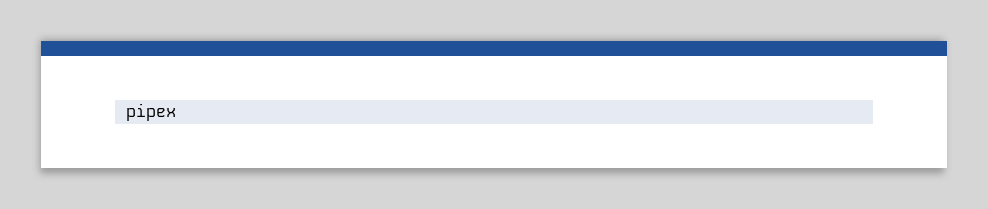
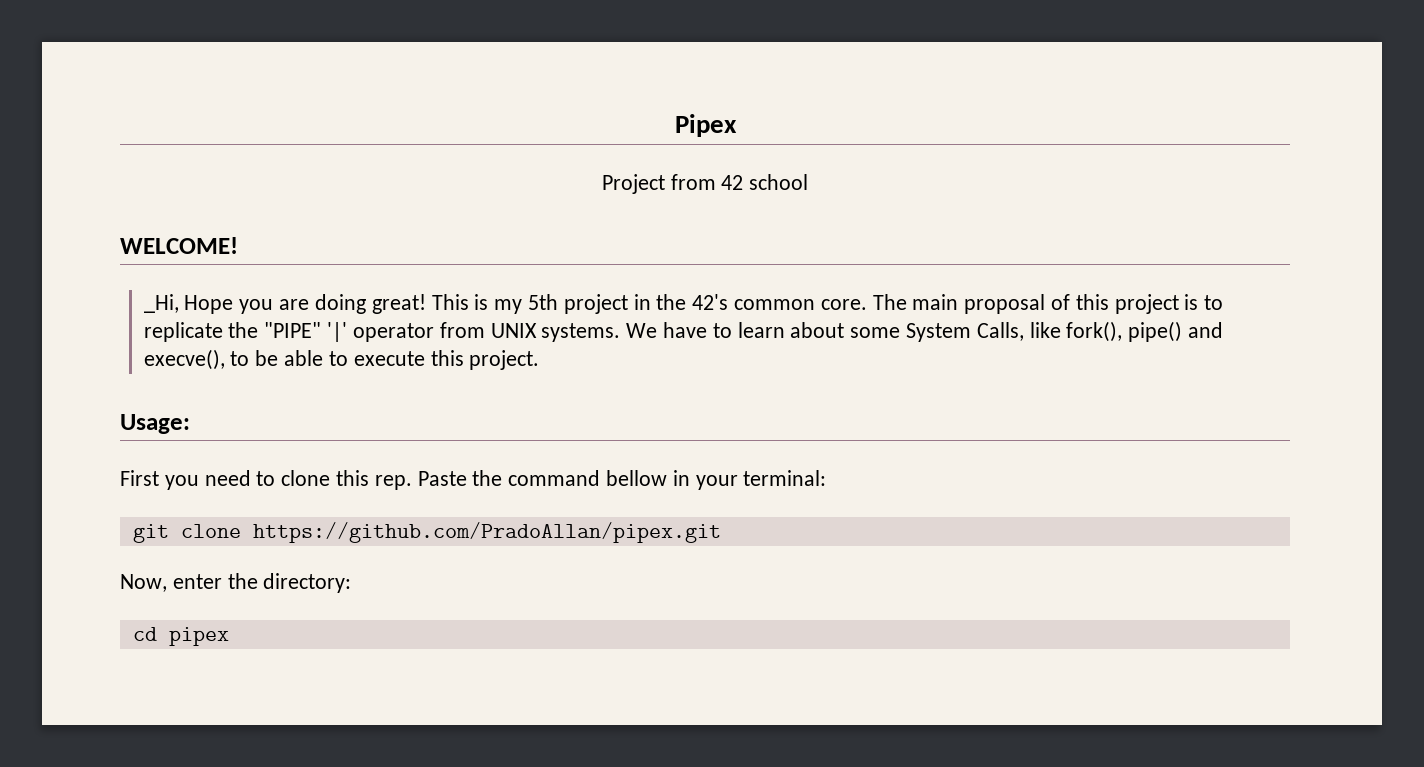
- pipex
+ Pipex
+ Project from 42 school
+ WELCOME!
+ _Hi, Hope you are doing great! This is my 5th project in the 42's common core. The main proposal of this project is to replicate the "PIPE" '|' operator from UNIX systems. We have to learn about some System Calls, like fork(), pipe() and execve(), to be able to execute this project.
+ Usage:
+ First you need to clone this rep. Paste the command bellow in your terminal:
+ git clone https://github.com/PradoAllan/pipex.git
+ Now, enter the directory:
+ cd pipex

